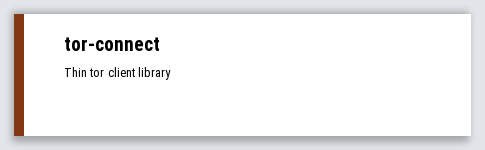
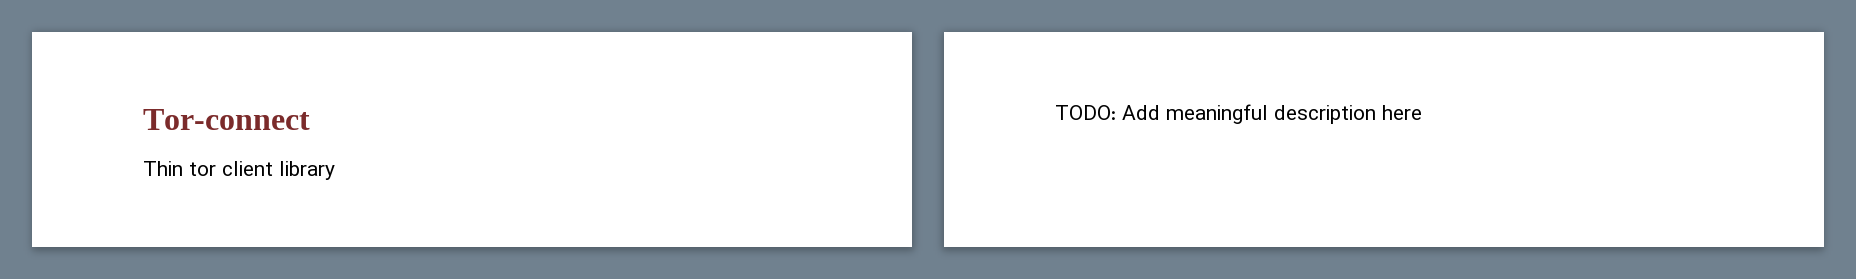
- tor-connect
+ Tor-connect
+ TODO: Add meaningful description here

